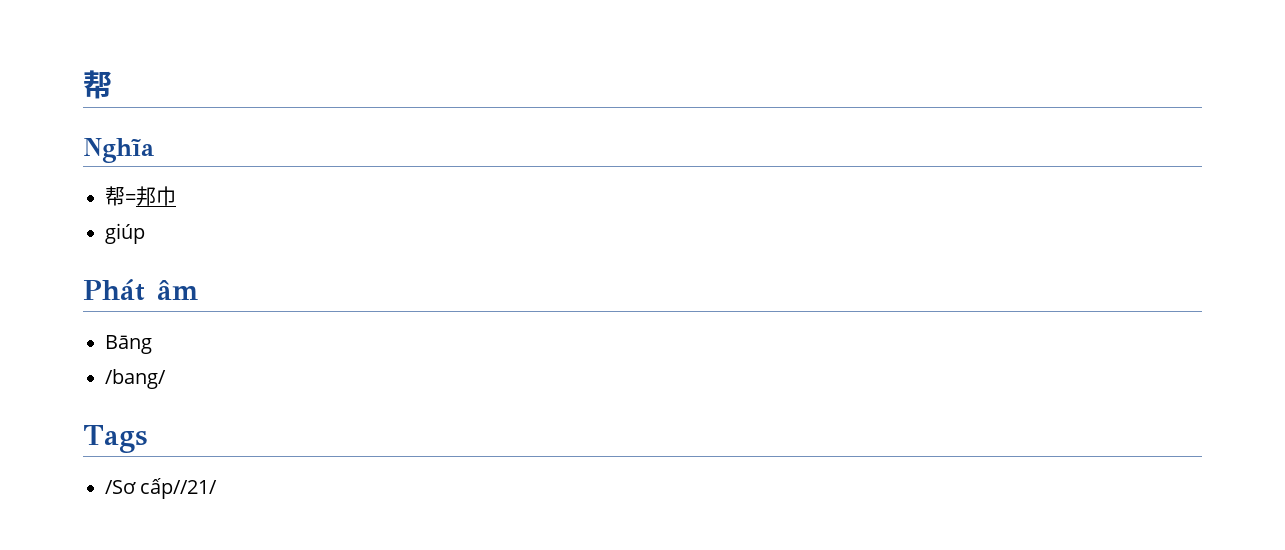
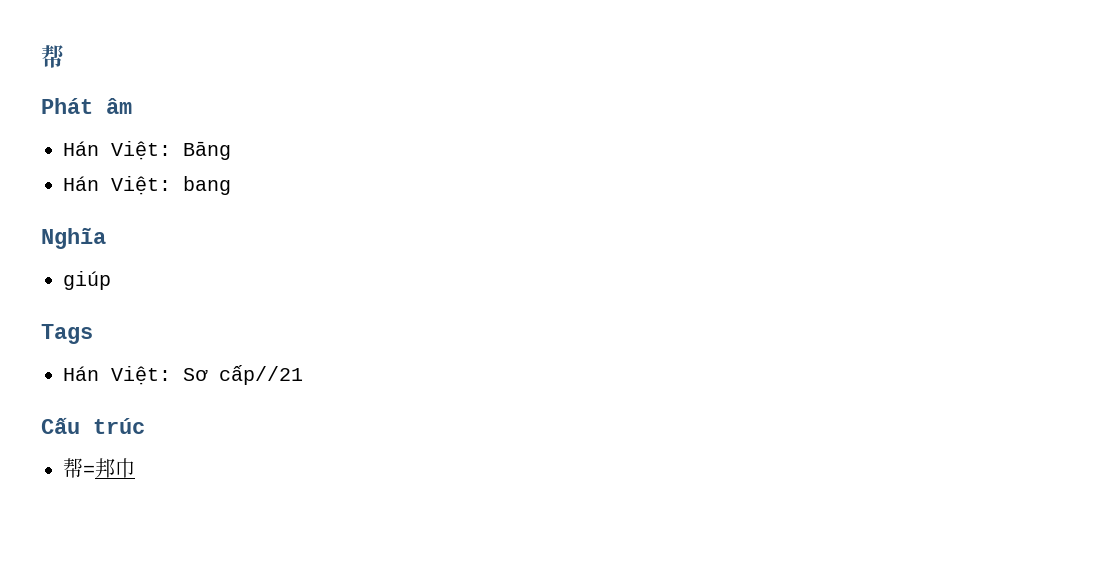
+ Phát âm
+ Hán Việt: Bāng
+ Hán Việt: bang
  Nghĩa
+ giúp
+ Tags
+ Hán Việt: Sơ cấp//21
+ Cấu trúc
  帮=邦巾
- giúp
- Phát âm
- Bāng
- /bang/
- Tags
- /Sơ cấp//21/

